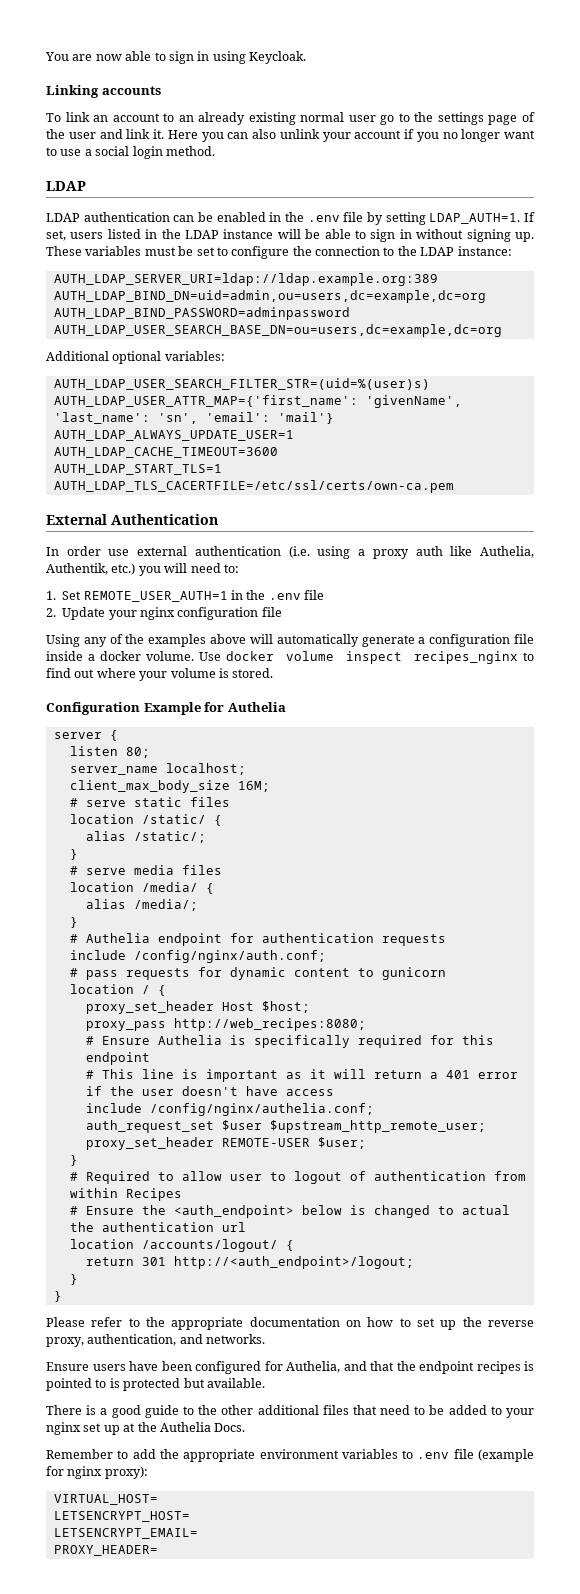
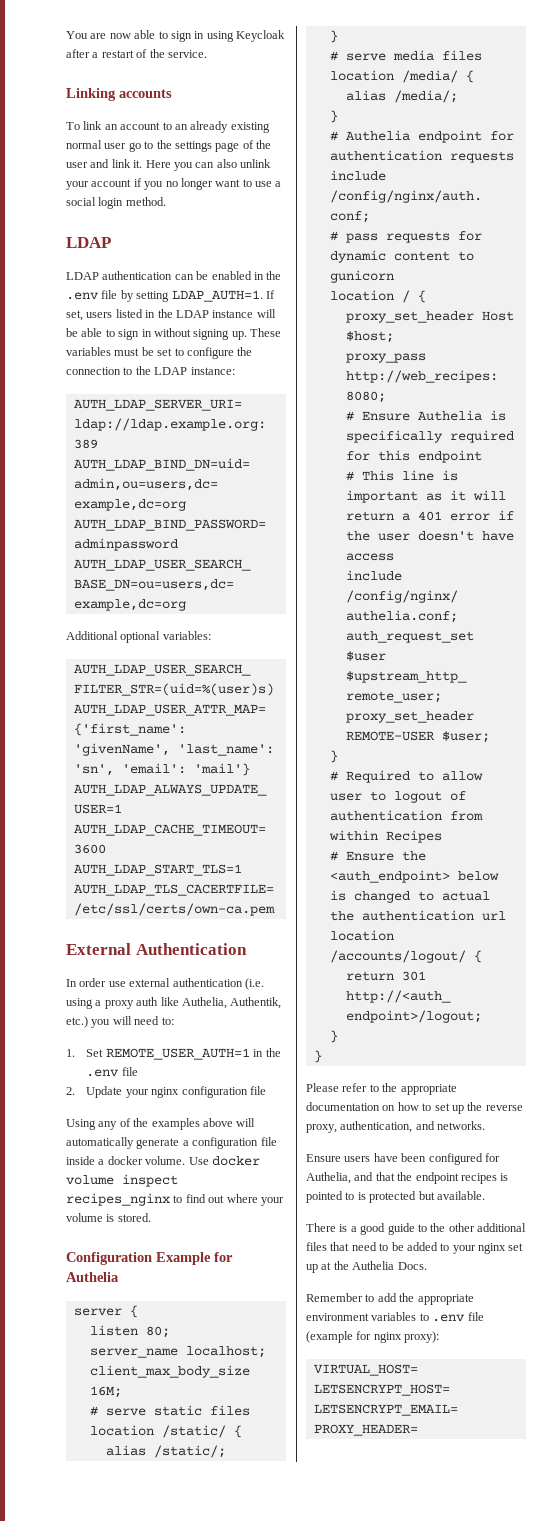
- You are now able to sign in using Keycloak.
+ You are now able to sign in using Keycloak after a restart of the service.

